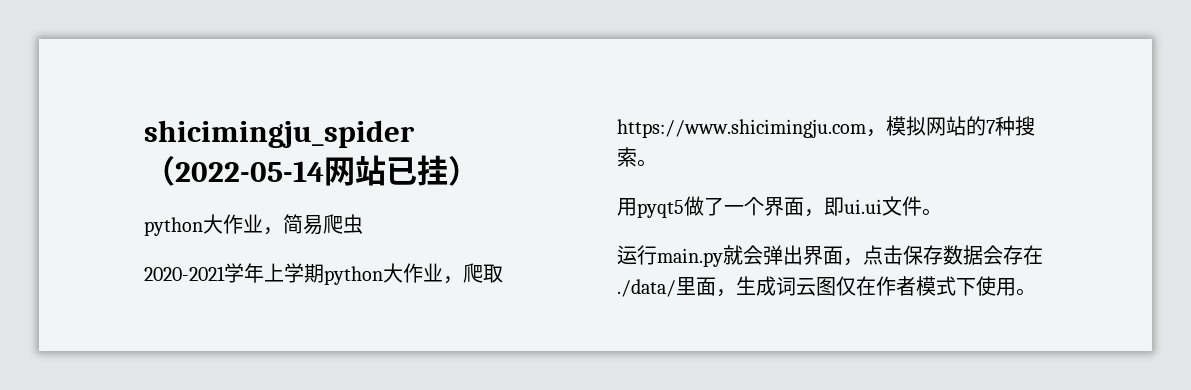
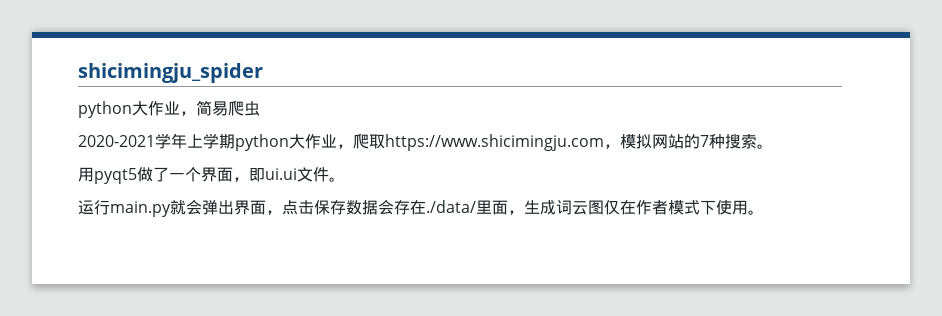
- shicimingju_spider（2022-05-14网站已挂）
+ shicimingju_spider

